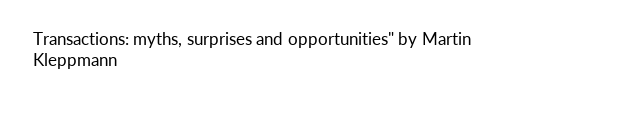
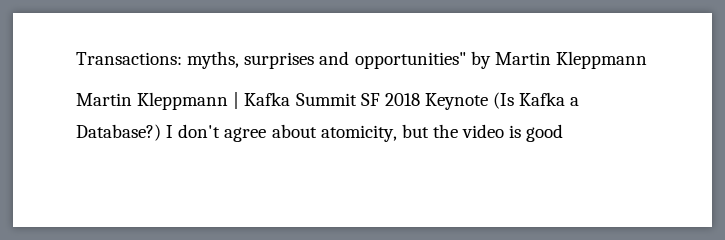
+ Martin Kleppmann | Kafka Summit SF 2018 Keynote (Is Kafka a Database?) I don't agree about atomicity, but the video is good

